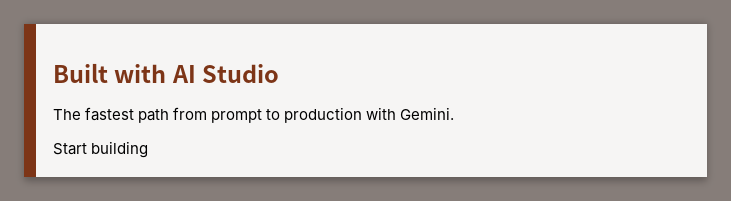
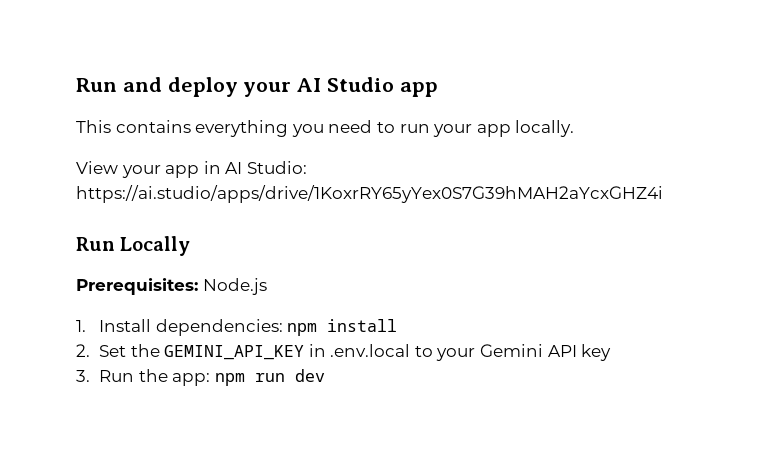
- Built with AI Studio
- The fastest path from prompt to production with Gemini.
- Start building
+ Run and deploy your AI Studio app
+ This contains everything you need to run your app locally.
+ View your app in AI Studio: https://ai.studio/apps/drive/1KoxrRY65yYex0S7G39hMAH2aYcxGHZ4i
+ Run Locally
+ Prerequisites: Node.js
+ 1. Install dependencies: npm install
+ 2. Set the GEMINI_API_KEY in .env.local to your Gemini API key
+ 3. Run the app: npm run dev

